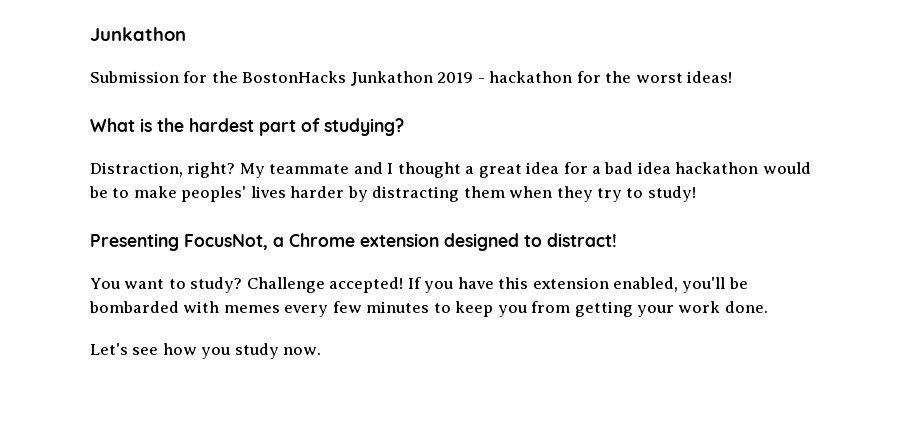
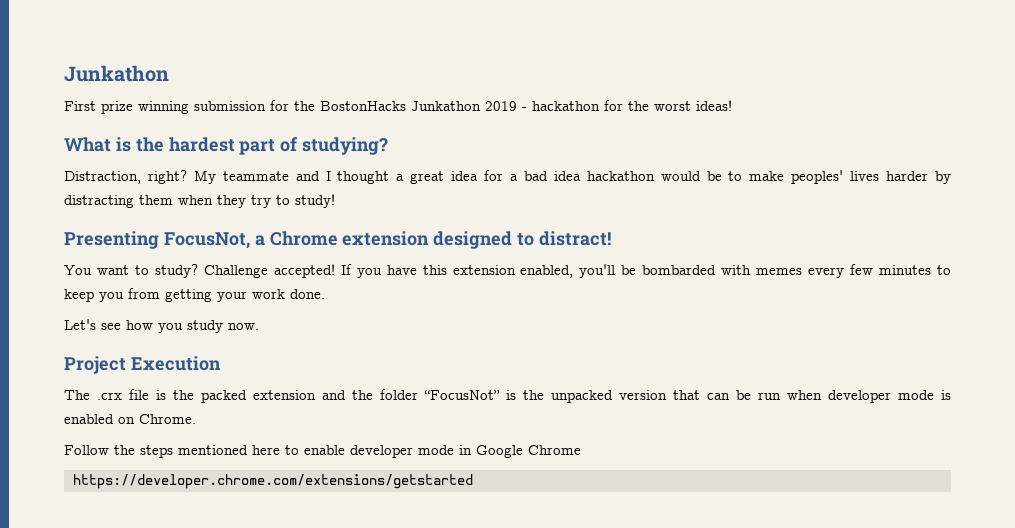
- Submission for the BostonHacks Junkathon 2019 - hackathon for the worst ideas!
+ First prize winning submission for the BostonHacks Junkathon 2019 - hackathon for the worst ideas!
+ Project Execution
+ The .crx file is the packed extension and the folder “FocusNot” is the unpacked version that can be run when developer mode is enabled on Chrome.
+ Follow the steps mentioned here to enable developer mode in Google Chrome
+ https://developer.chrome.com/extensions/getstarted

